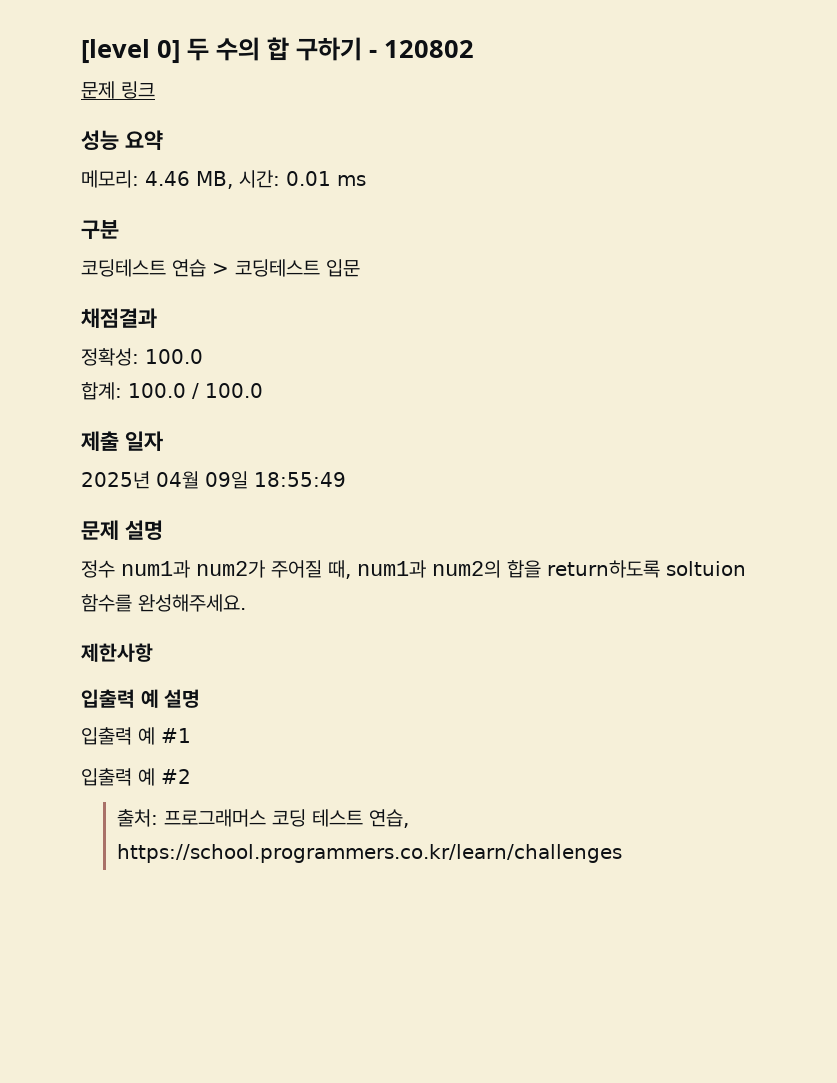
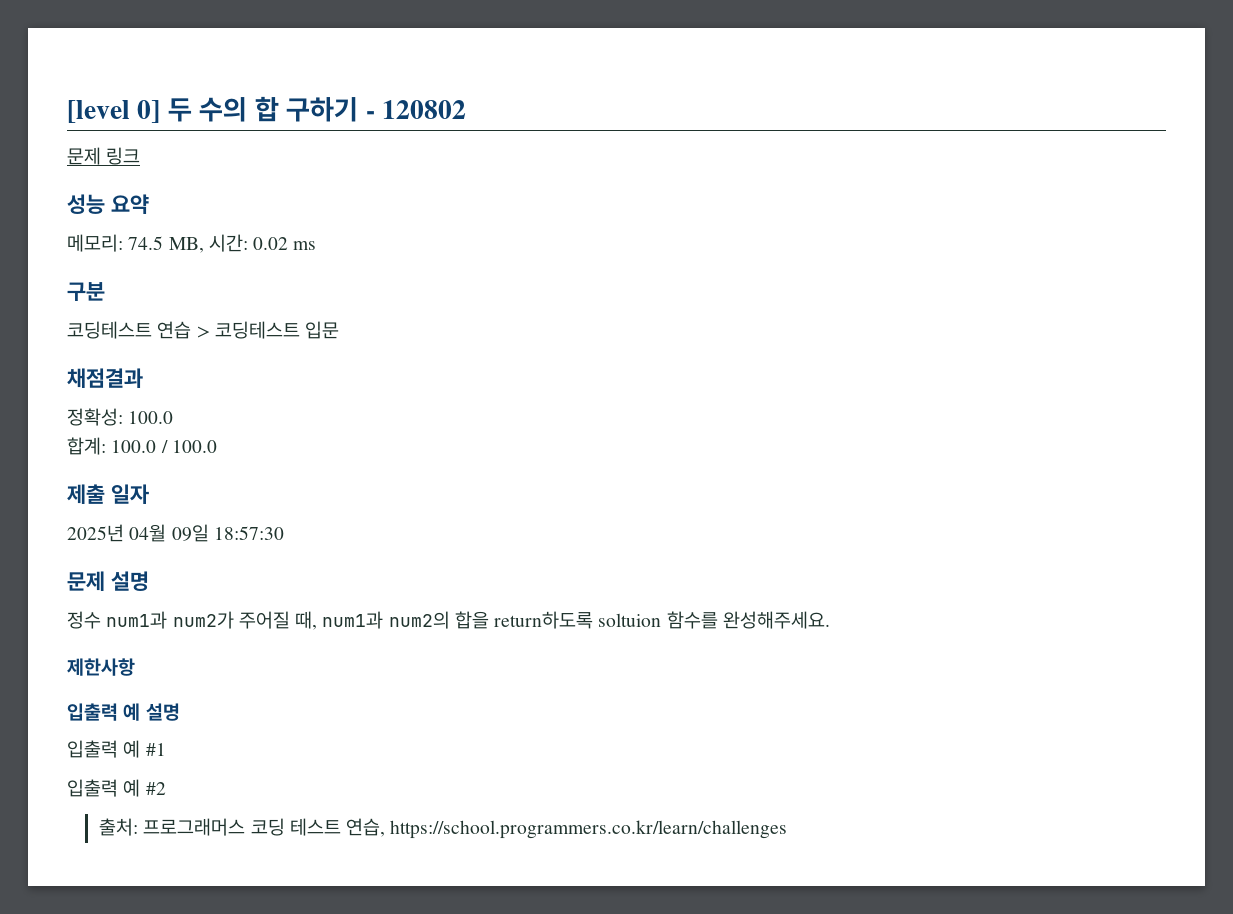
- 메모리: 4.46 MB, 시간: 0.01 ms
+ 메모리: 74.5 MB, 시간: 0.02 ms
- 2025년 04월 09일 18:55:49
+ 2025년 04월 09일 18:57:30

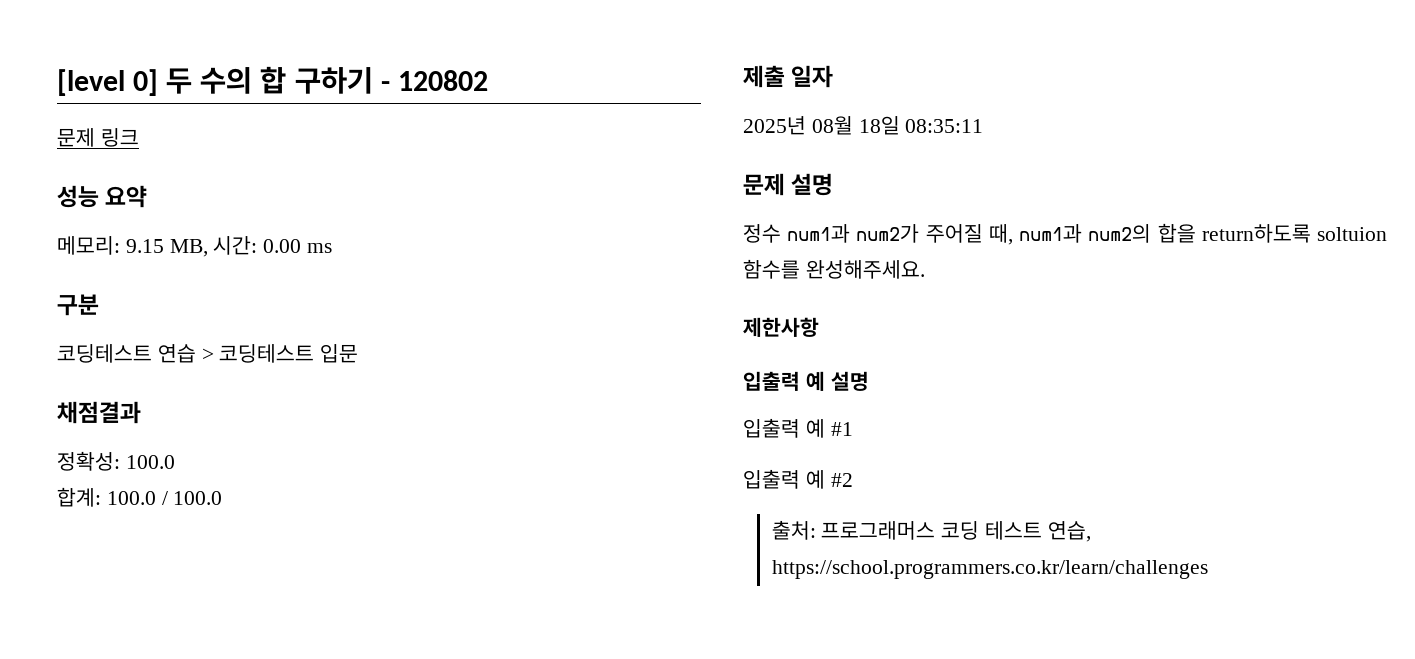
- 메모리: 74.5 MB, 시간: 0.02 ms
+ 메모리: 9.15 MB, 시간: 0.00 ms
- 2025년 04월 09일 18:57:30
+ 2025년 08월 18일 08:35:11

